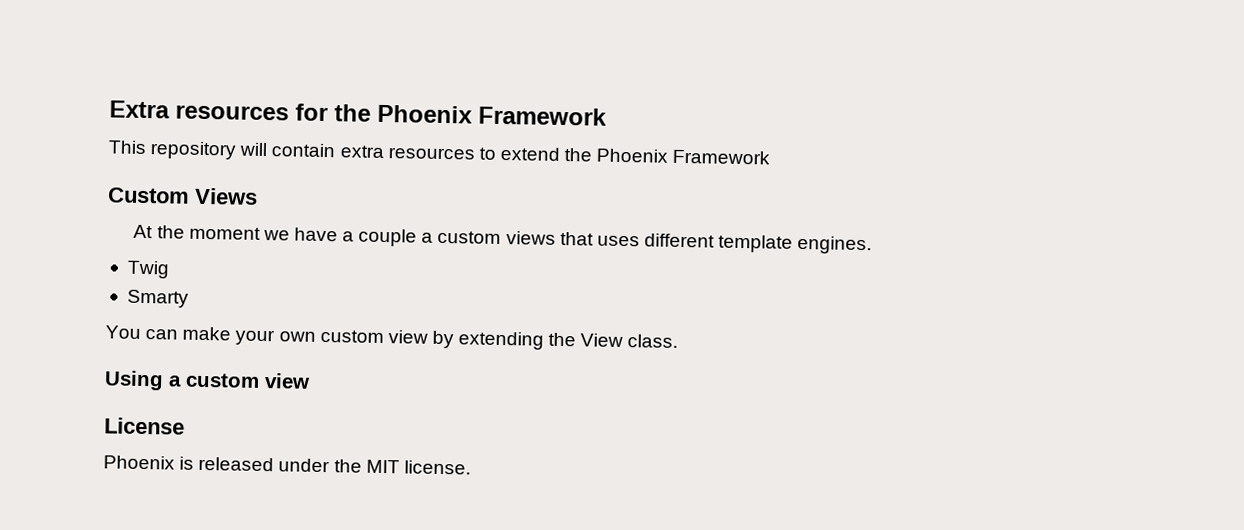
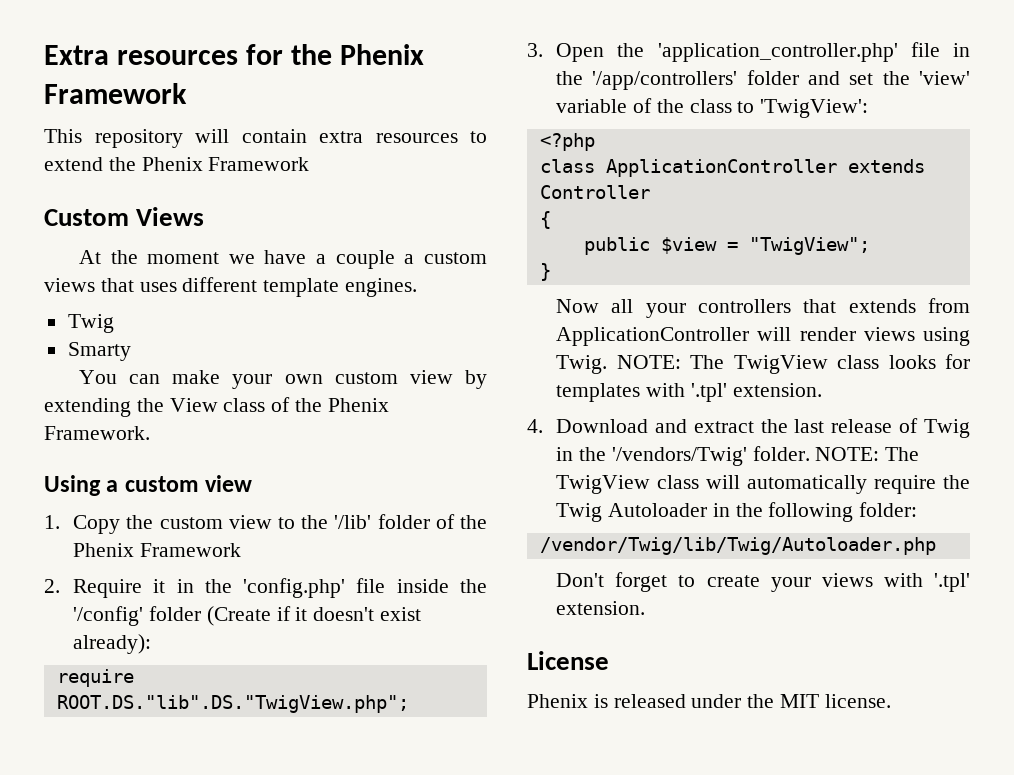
- Extra resources for the Phoenix Framework
+ Extra resources for the Phenix Framework
- This repository will contain extra resources to extend the Phoenix Framework
+ This repository will contain extra resources to extend the Phenix Framework
- You can make your own custom view by extending the View class.
+ You can make your own custom view by extending the View class of the Phenix Framework.
+ 1. Copy the custom view to the '/lib' folder of the Phenix Framework
+ 2. Require it in the 'config.php' file inside the '/config' folder (Create if it doesn't exist already):
+ require ROOT.DS."lib".DS."TwigView.php";
+ 3. Open the 'application_controller.php' file in the '/app/controllers' folder and set the 'view' variable of the class to 'TwigView':
+ <?php
+ class ApplicationController extends Controller
+ {
+ public $view = "TwigView";
+ }
+ Now all your controllers that extends from ApplicationController will render views using Twig. NOTE: The TwigView class looks for templates with '.tpl' extension.
+ 4. Download and extract the last release of Twig in the '/vendors/Twig' folder. NOTE: The TwigView class will automatically require the Twig Autoloader in the following folder:
+ /vendor/Twig/lib/Twig/Autoloader.php
+ Don't forget to create your views with '.tpl' extension.
- Phoenix is released under the MIT license.
+ Phenix is released under the MIT license.

